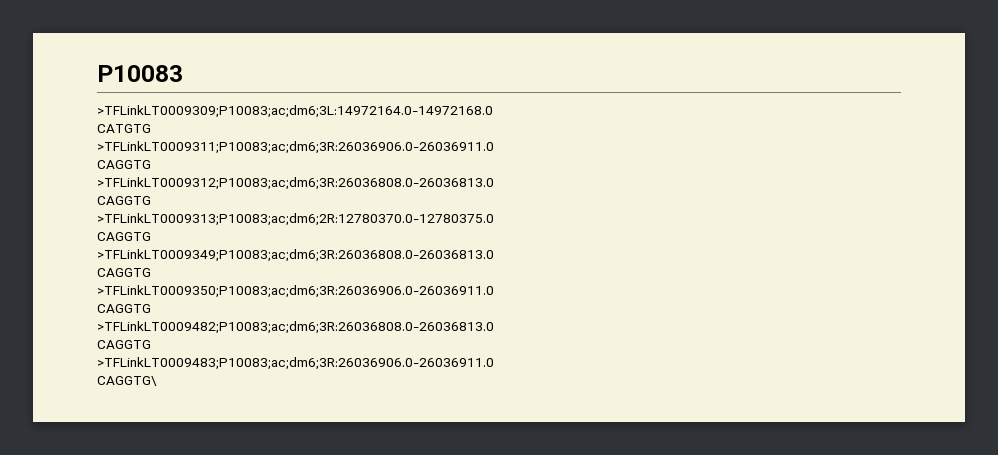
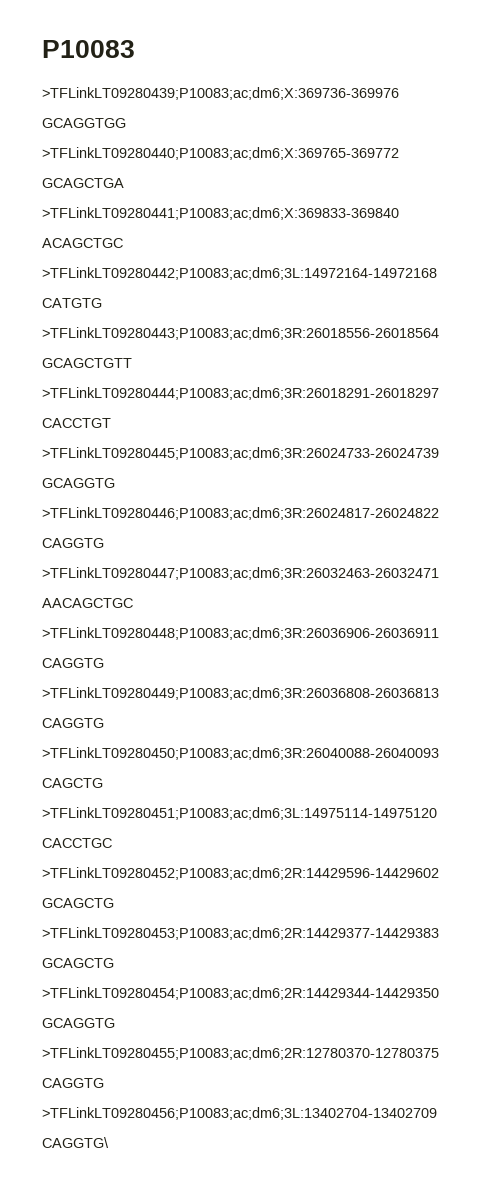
- >TFLinkLT0009309;P10083;ac;dm6;3L:14972164.0-14972168.0
+ >TFLinkLT09280439;P10083;ac;dm6;X:369736-369976
+ GCAGGTGG
+ >TFLinkLT09280440;P10083;ac;dm6;X:369765-369772
+ GCAGCTGA
+ >TFLinkLT09280441;P10083;ac;dm6;X:369833-369840
+ ACAGCTGC
+ >TFLinkLT09280442;P10083;ac;dm6;3L:14972164-14972168
  CATGTG
- >TFLinkLT0009311;P10083;ac;dm6;3R:26036906.0-26036911.0
+ >TFLinkLT09280443;P10083;ac;dm6;3R:26018556-26018564
+ GCAGCTGTT
+ >TFLinkLT09280444;P10083;ac;dm6;3R:26018291-26018297
+ CACCTGT
+ >TFLinkLT09280445;P10083;ac;dm6;3R:26024733-26024739
+ GCAGGTG
+ >TFLinkLT09280446;P10083;ac;dm6;3R:26024817-26024822
  CAGGTG
- >TFLinkLT0009312;P10083;ac;dm6;3R:26036808.0-26036813.0
+ >TFLinkLT09280447;P10083;ac;dm6;3R:26032463-26032471
+ AACAGCTGC
+ >TFLinkLT09280448;P10083;ac;dm6;3R:26036906-26036911
  CAGGTG
- >TFLinkLT0009313;P10083;ac;dm6;2R:12780370.0-12780375.0
+ >TFLinkLT09280449;P10083;ac;dm6;3R:26036808-26036813
  CAGGTG
- >TFLinkLT0009349;P10083;ac;dm6;3R:26036808.0-26036813.0
+ >TFLinkLT09280450;P10083;ac;dm6;3R:26040088-26040093
+ CAGCTG
+ >TFLinkLT09280451;P10083;ac;dm6;3L:14975114-14975120
+ CACCTGC
+ >TFLinkLT09280452;P10083;ac;dm6;2R:14429596-14429602
+ GCAGCTG
+ >TFLinkLT09280453;P10083;ac;dm6;2R:14429377-14429383
+ GCAGCTG
+ >TFLinkLT09280454;P10083;ac;dm6;2R:14429344-14429350
+ GCAGGTG
+ >TFLinkLT09280455;P10083;ac;dm6;2R:12780370-12780375
  CAGGTG
- >TFLinkLT0009350;P10083;ac;dm6;3R:26036906.0-26036911.0
- CAGGTG
- >TFLinkLT0009482;P10083;ac;dm6;3R:26036808.0-26036813.0
- CAGGTG
- >TFLinkLT0009483;P10083;ac;dm6;3R:26036906.0-26036911.0
+ >TFLinkLT09280456;P10083;ac;dm6;3L:13402704-13402709

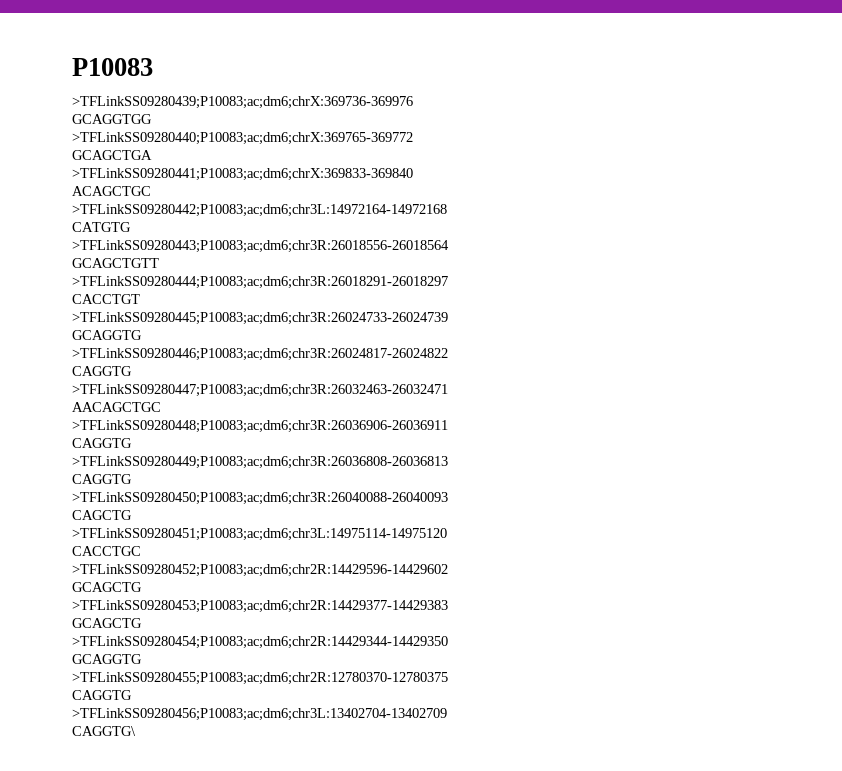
- >TFLinkLT09280439;P10083;ac;dm6;X:369736-369976
+ >TFLinkSS09280439;P10083;ac;dm6;chrX:369736-369976
- >TFLinkLT09280440;P10083;ac;dm6;X:369765-369772
+ >TFLinkSS09280440;P10083;ac;dm6;chrX:369765-369772
- >TFLinkLT09280441;P10083;ac;dm6;X:369833-369840
+ >TFLinkSS09280441;P10083;ac;dm6;chrX:369833-369840
- >TFLinkLT09280442;P10083;ac;dm6;3L:14972164-14972168
+ >TFLinkSS09280442;P10083;ac;dm6;chr3L:14972164-14972168
- >TFLinkLT09280443;P10083;ac;dm6;3R:26018556-26018564
+ >TFLinkSS09280443;P10083;ac;dm6;chr3R:26018556-26018564
- >TFLinkLT09280444;P10083;ac;dm6;3R:26018291-26018297
+ >TFLinkSS09280444;P10083;ac;dm6;chr3R:26018291-26018297
- >TFLinkLT09280445;P10083;ac;dm6;3R:26024733-26024739
+ >TFLinkSS09280445;P10083;ac;dm6;chr3R:26024733-26024739
  GCAGGTG
- >TFLinkLT09280446;P10083;ac;dm6;3R:26024817-26024822
+ >TFLinkSS09280446;P10083;ac;dm6;chr3R:26024817-26024822
  CAGGTG
- >TFLinkLT09280447;P10083;ac;dm6;3R:26032463-26032471
+ >TFLinkSS09280447;P10083;ac;dm6;chr3R:26032463-26032471
- >TFLinkLT09280448;P10083;ac;dm6;3R:26036906-26036911
+ >TFLinkSS09280448;P10083;ac;dm6;chr3R:26036906-26036911
  CAGGTG
- >TFLinkLT09280449;P10083;ac;dm6;3R:26036808-26036813
+ >TFLinkSS09280449;P10083;ac;dm6;chr3R:26036808-26036813
  CAGGTG
- >TFLinkLT09280450;P10083;ac;dm6;3R:26040088-26040093
+ >TFLinkSS09280450;P10083;ac;dm6;chr3R:26040088-26040093
- >TFLinkLT09280451;P10083;ac;dm6;3L:14975114-14975120
+ >TFLinkSS09280451;P10083;ac;dm6;chr3L:14975114-14975120
- >TFLinkLT09280452;P10083;ac;dm6;2R:14429596-14429602
+ >TFLinkSS09280452;P10083;ac;dm6;chr2R:14429596-14429602
  GCAGCTG
- >TFLinkLT09280453;P10083;ac;dm6;2R:14429377-14429383
+ >TFLinkSS09280453;P10083;ac;dm6;chr2R:14429377-14429383
  GCAGCTG
- >TFLinkLT09280454;P10083;ac;dm6;2R:14429344-14429350
+ >TFLinkSS09280454;P10083;ac;dm6;chr2R:14429344-14429350
  GCAGGTG
- >TFLinkLT09280455;P10083;ac;dm6;2R:12780370-12780375
+ >TFLinkSS09280455;P10083;ac;dm6;chr2R:12780370-12780375
  CAGGTG
- >TFLinkLT09280456;P10083;ac;dm6;3L:13402704-13402709
+ >TFLinkSS09280456;P10083;ac;dm6;chr3L:13402704-13402709

